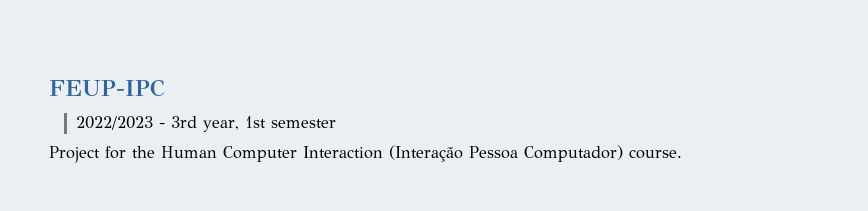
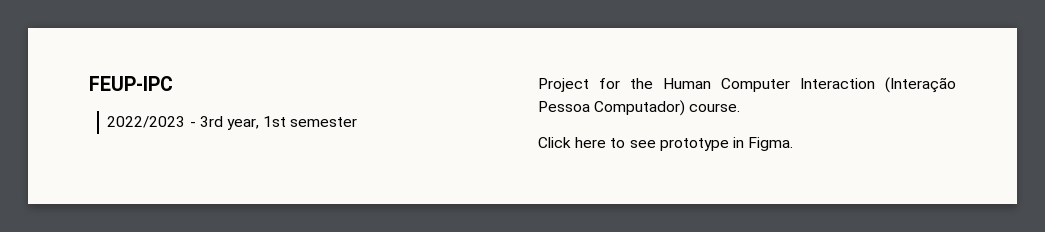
+ Click here to see prototype in Figma.

